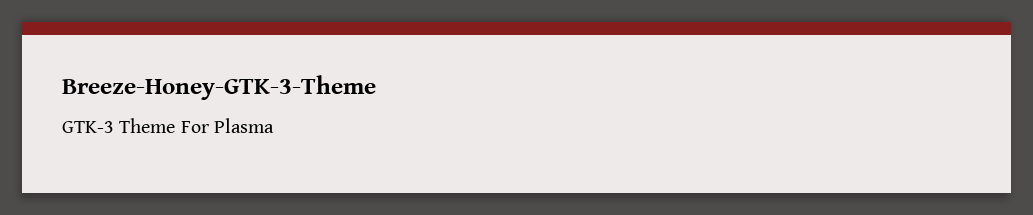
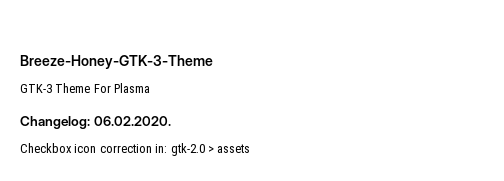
+ Changelog: 06.02.2020.
+ Checkbox icon correction in: gtk-2.0 > assets

